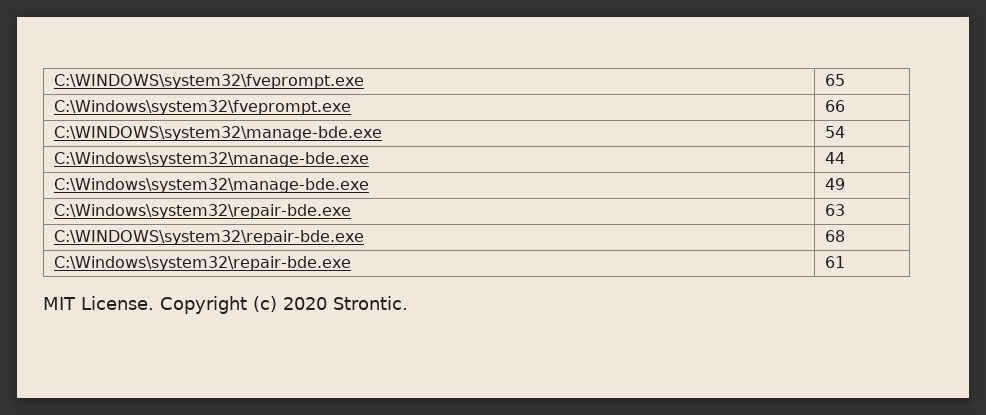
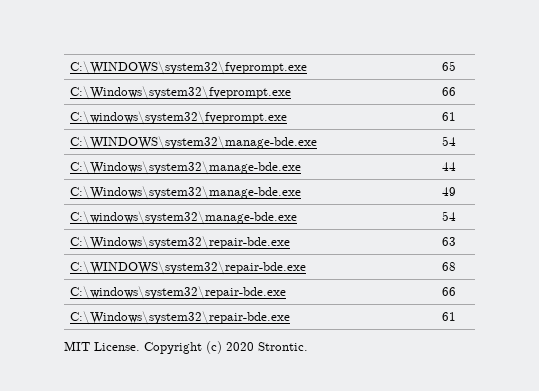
+ C:\windows\system32\fveprompt.exe | 61
+ C:\windows\system32\manage-bde.exe | 54
+ C:\windows\system32\repair-bde.exe | 66

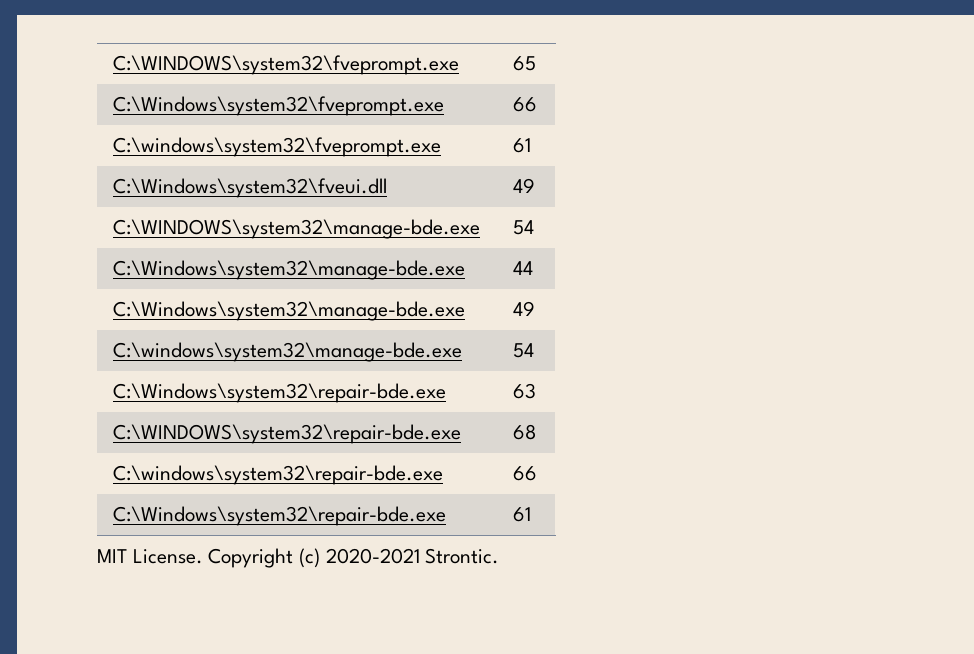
+ C:\Windows\system32\fveui.dll | 49
- Copyright (c) 2020 Strontic.
+ Copyright (c) 2020-2021 Strontic.

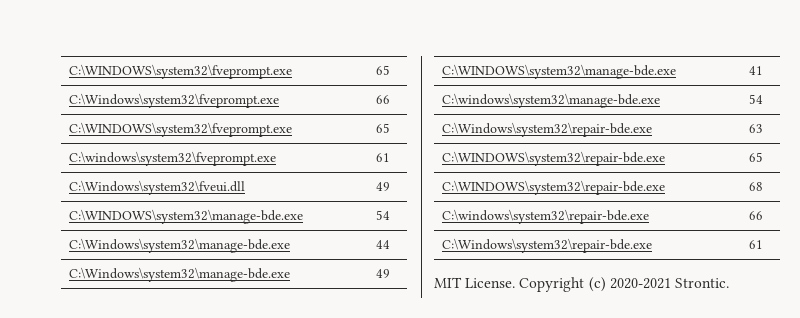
  C:\Windows\system32\fveprompt.exe | 66
+ C:\WINDOWS\system32\fveprompt.exe | 65
+ C:\WINDOWS\system32\manage-bde.exe | 41
+ C:\WINDOWS\system32\repair-bde.exe | 65

